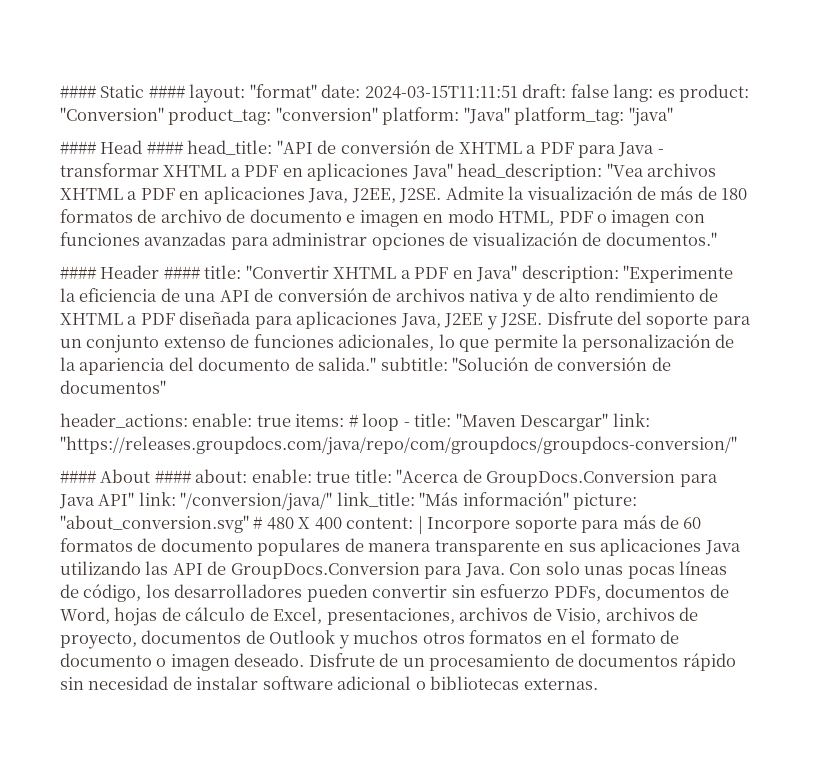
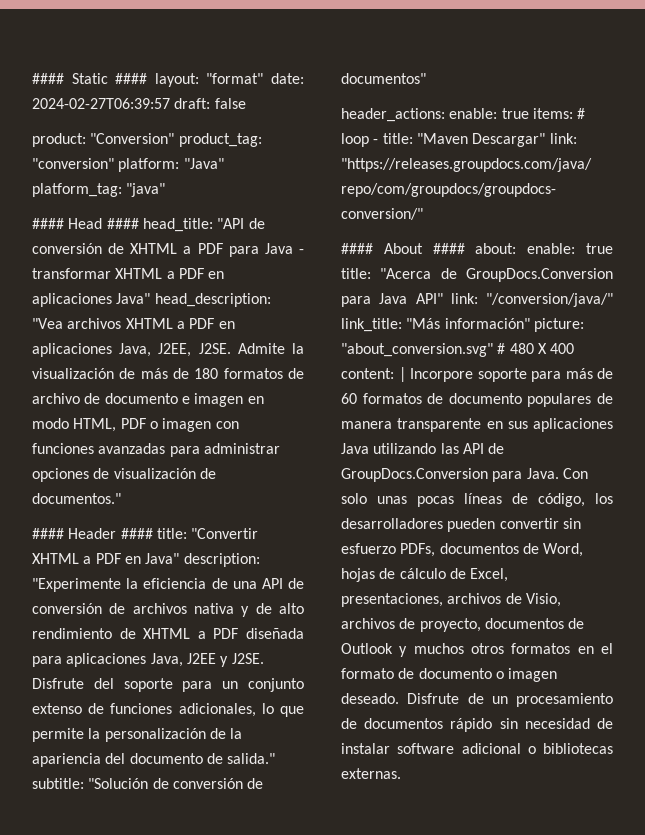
- #### Static #### layout: "format" date: 2024-03-15T11:11:51 draft: false lang: es product: "Conversion" product_tag: "conversion" platform: "Java" platform_tag: "java"
+ #### Static #### layout: "format" date: 2024-02-27T06:39:57 draft: false
+ product: "Conversion" product_tag: "conversion" platform: "Java" platform_tag: "java"

